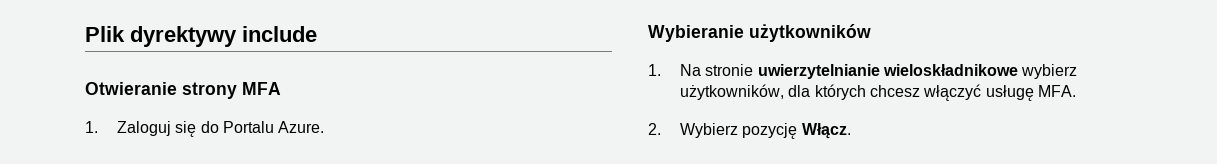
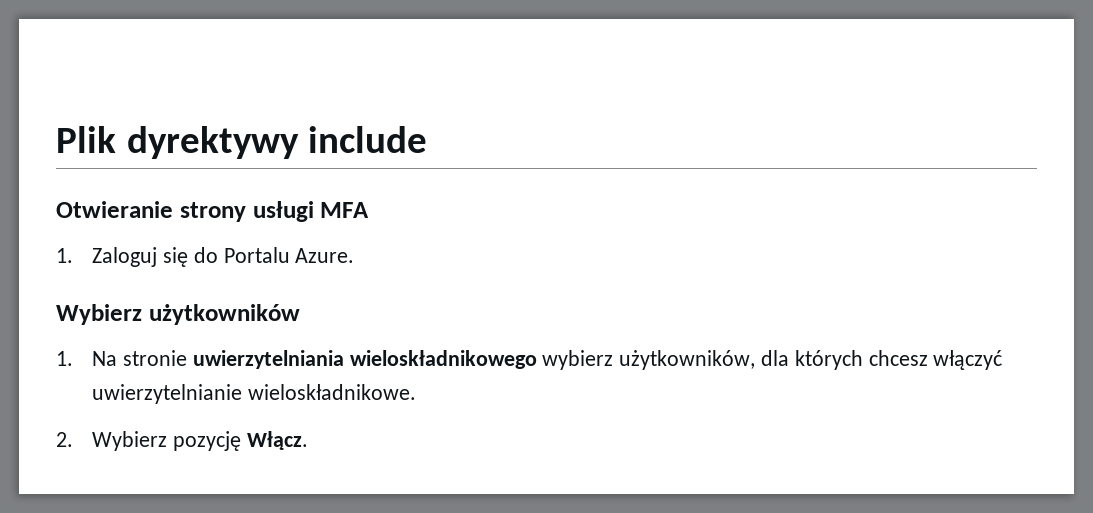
- Otwieranie strony MFA
+ Otwieranie strony usługi MFA
- Wybieranie użytkowników
+ Wybierz użytkowników
- 1. Na stronie uwierzytelnianie wieloskładnikowe wybierz użytkowników, dla których chcesz włączyć usługę MFA.
+ 1. Na stronie uwierzytelniania wieloskładnikowego wybierz użytkowników, dla których chcesz włączyć uwierzytelnianie wieloskładnikowe.

